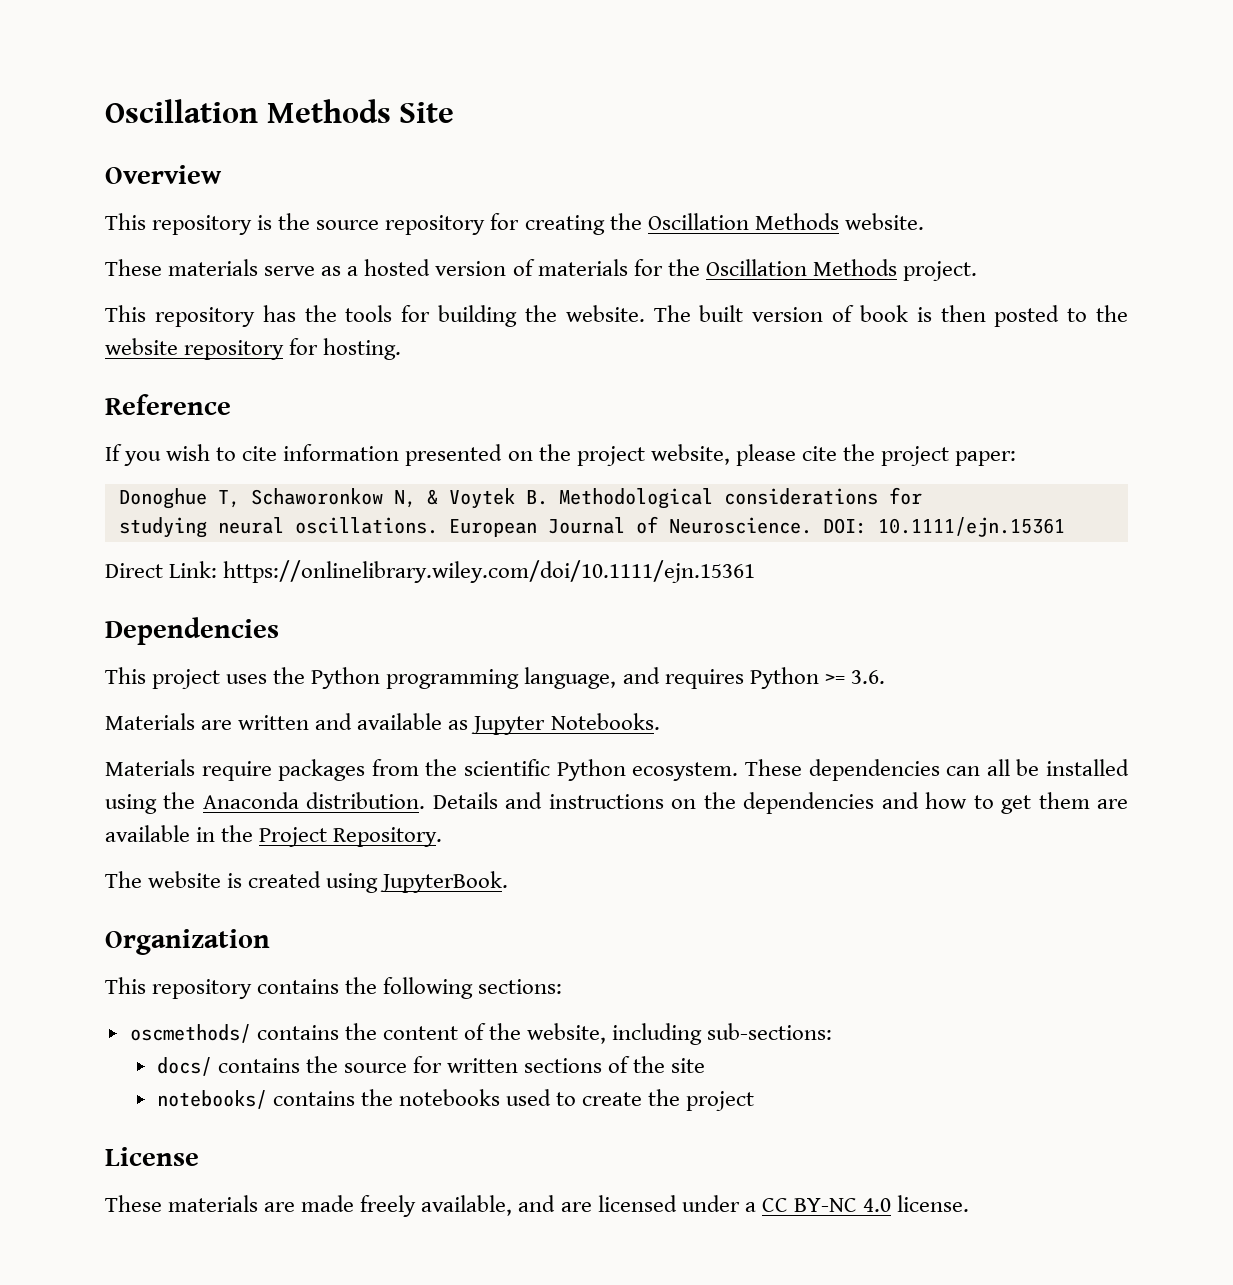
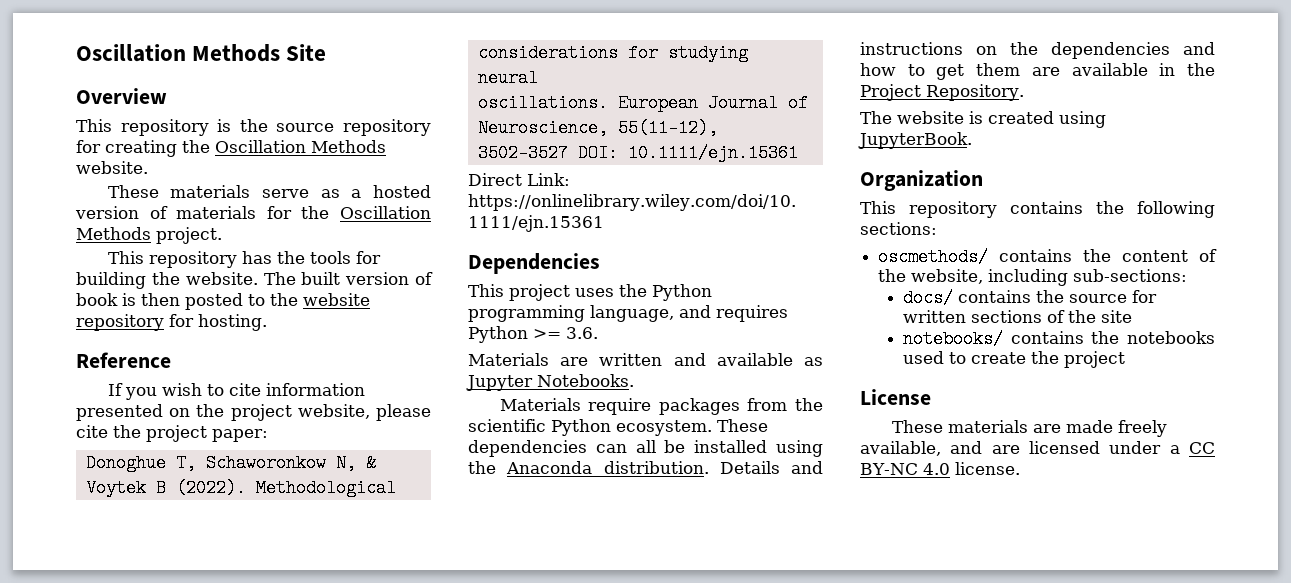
- Donoghue T, Schaworonkow N, & Voytek B. Methodological considerations for
- studying neural oscillations.
+ Donoghue T, Schaworonkow N, & Voytek B (2022). Methodological considerations for studying neural
+ oscillations.
- European Journal of Neuroscience. DOI: 10.1111/ejn.15361
+ European Journal of Neuroscience, 55(11-12), 3502-3527 DOI: 10.1111/ejn.15361

